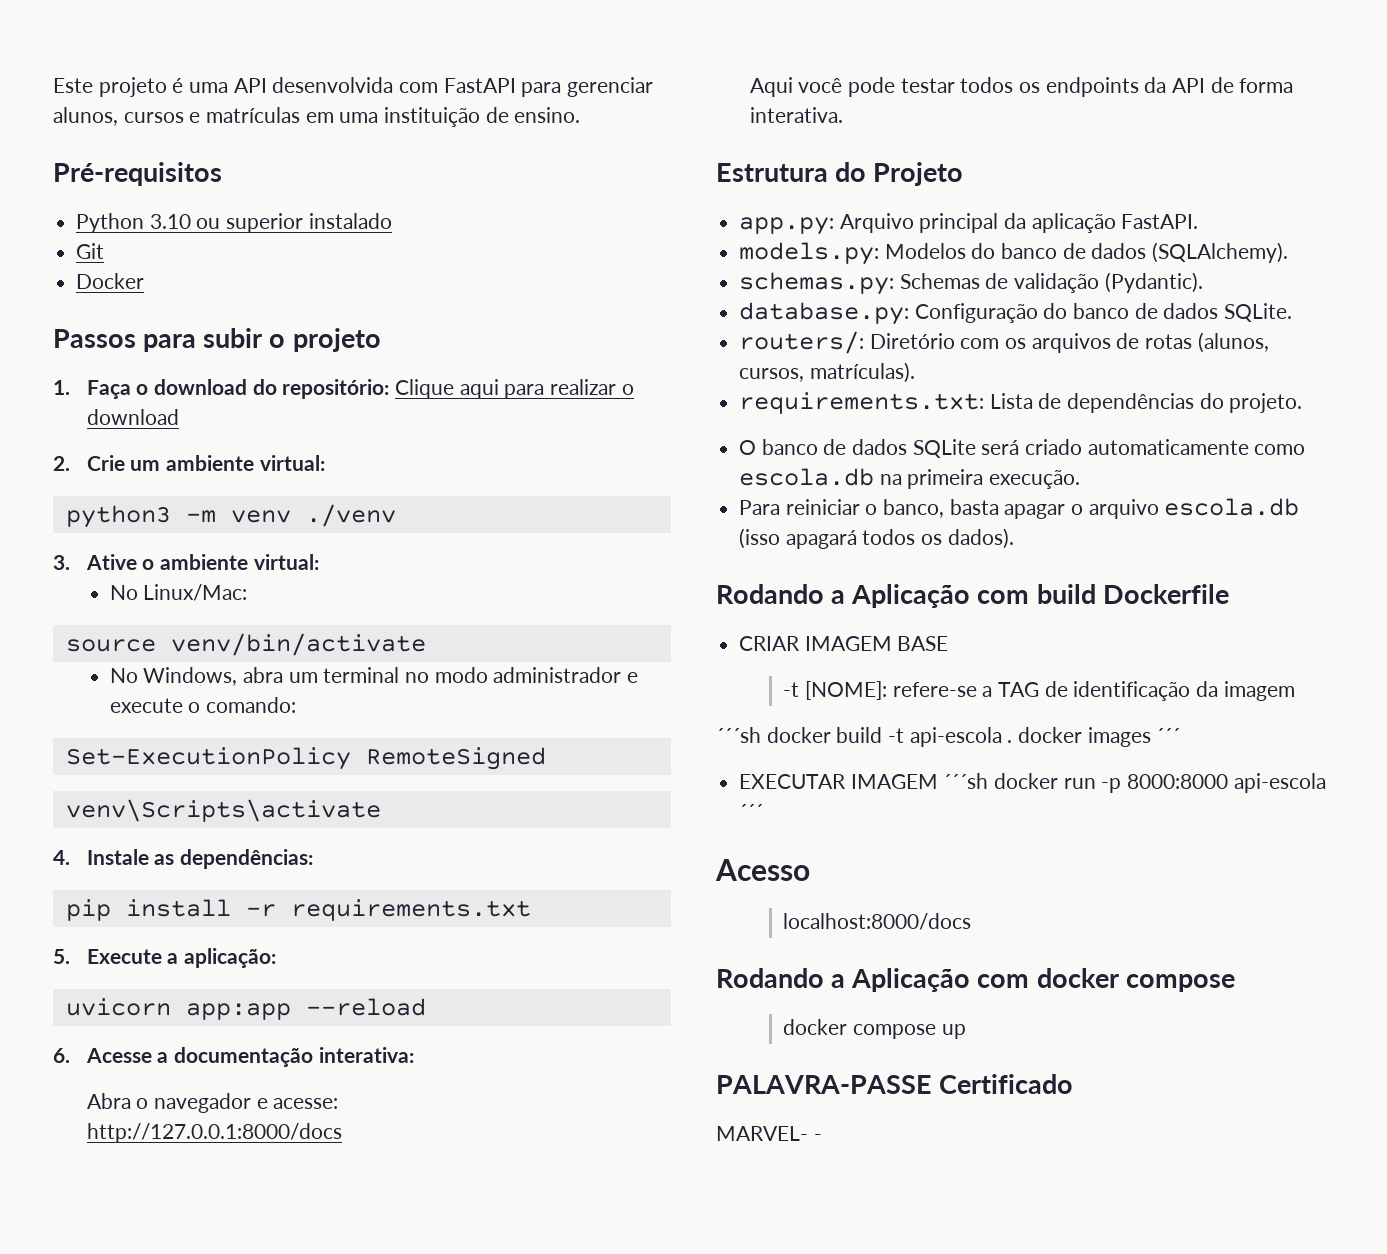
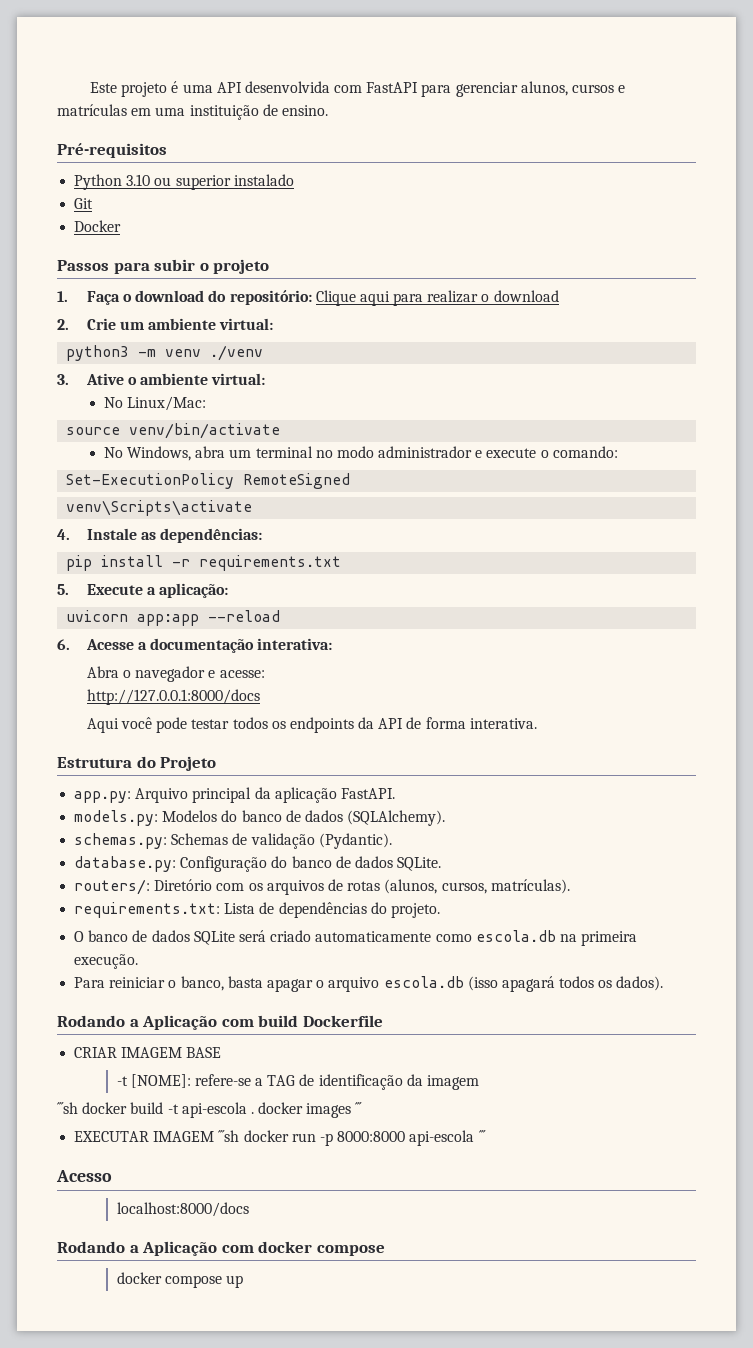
- PALAVRA-PASSE Certificado
- MARVEL- -

